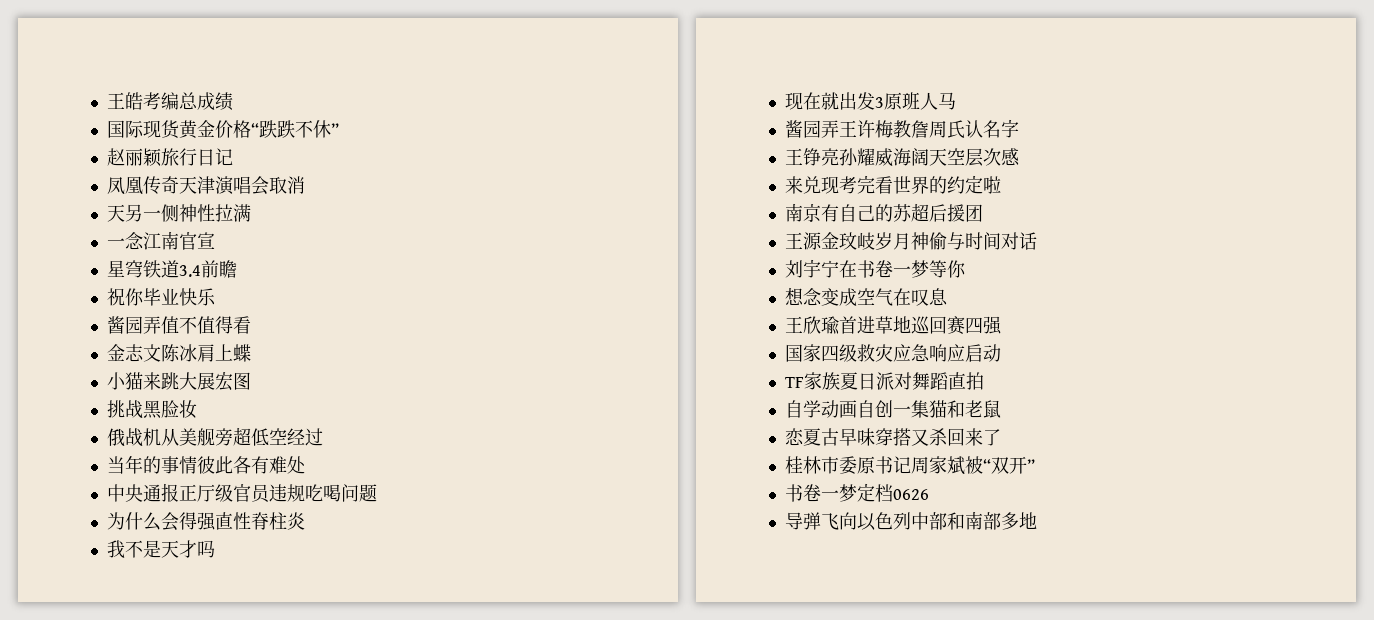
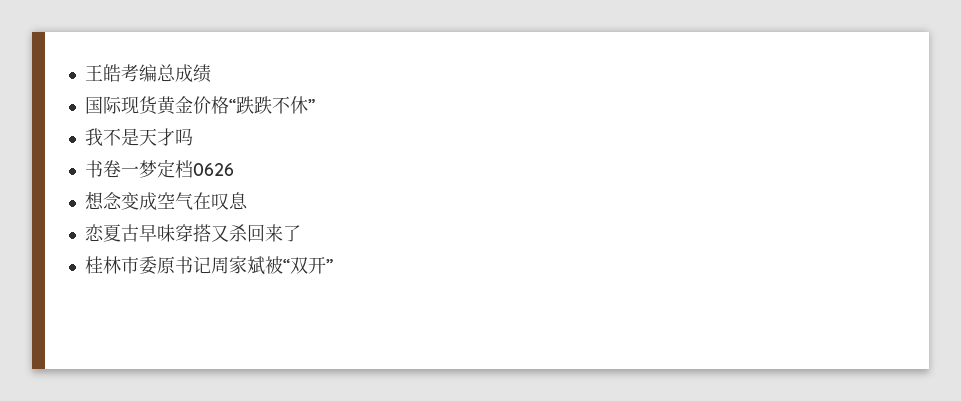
- 赵丽颖旅行日记
- 凤凰传奇天津演唱会取消
- 天另一侧神性拉满
- 一念江南官宣
- 星穹铁道3.4前瞻
- 祝你毕业快乐
- 酱园弄值不值得看
- 金志文陈冰肩上蝶
- 小猫来跳大展宏图
- 挑战黑脸妆
- 俄战机从美舰旁超低空经过
- 当年的事情彼此各有难处
- 中央通报正厅级官员违规吃喝问题
- 为什么会得强直性脊柱炎
  我不是天才吗
- 现在就出发3原班人马
- 酱园弄王许梅教詹周氏认名字
- 王铮亮孙耀威海阔天空层次感
- 来兑现考完看世界的约定啦
- 南京有自己的苏超后援团
- 王源金玟岐岁月神偷与时间对话
- 刘宇宁在书卷一梦等你
+ 书卷一梦定档0626
- 王欣瑜首进草地巡回赛四强
- 国家四级救灾应急响应启动
- TF家族夏日派对舞蹈直拍
- 自学动画自创一集猫和老鼠
- 书卷一梦定档0626
- 导弹飞向以色列中部和南部多地

